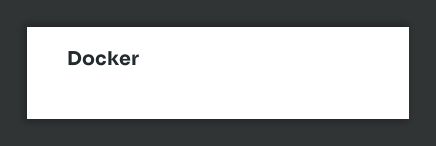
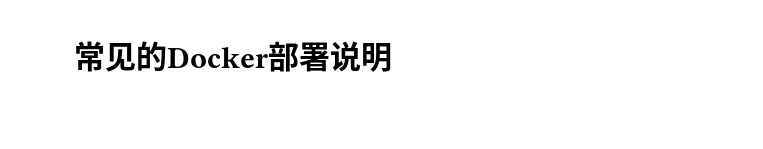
- Docker
+ 常见的Docker部署说明

